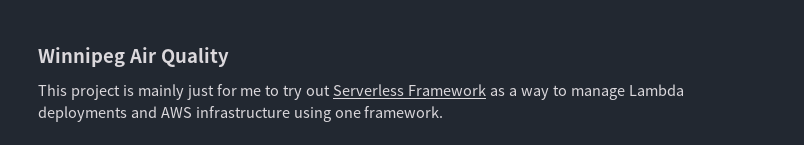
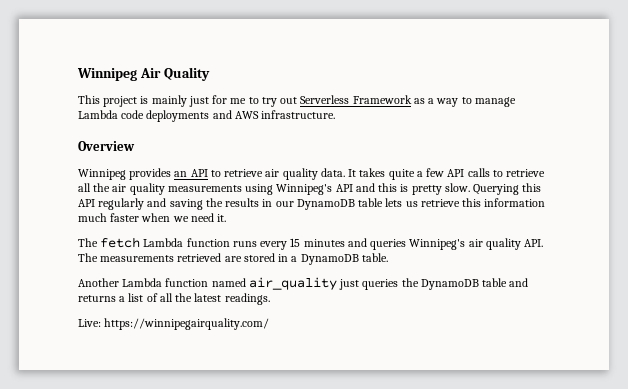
- This project is mainly just for me to try out Serverless Framework as a way to manage Lambda deployments and AWS infrastructure using one framework.
+ This project is mainly just for me to try out Serverless Framework as a way to manage Lambda code deployments and AWS infrastructure.
+ Overview
+ Winnipeg provides an API to retrieve air quality data. It takes quite a few API calls to retrieve all the air quality measurements using Winnipeg's API and this is pretty slow. Querying this API regularly and saving the results in our DynamoDB table lets us retrieve this information much faster when we need it.
+ The fetch Lambda function runs every 15 minutes and queries Winnipeg's air quality API. The measurements retrieved are stored in a DynamoDB table.
+ Another Lambda function named air_quality just queries the DynamoDB table and returns a list of all the latest readings.
+ Live: https://winnipegairquality.com/

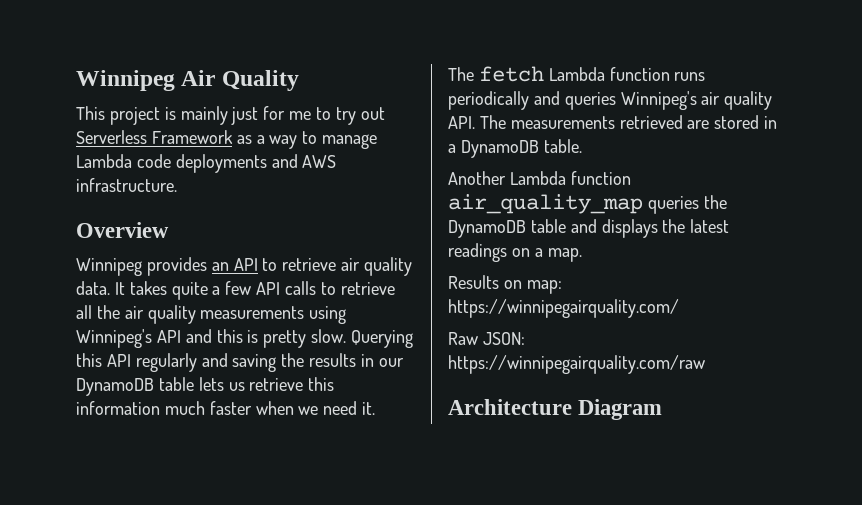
- The fetch Lambda function runs every 15 minutes and queries Winnipeg's air quality API. The measurements retrieved are stored in a DynamoDB table.
+ The fetch Lambda function runs periodically and queries Winnipeg's air quality API. The measurements retrieved are stored in a DynamoDB table.
- Another Lambda function named air_quality just queries the DynamoDB table and returns a list of all the latest readings.
- Live: https://winnipegairquality.com/
+ Another Lambda function air_quality_map queries the DynamoDB table and displays the latest readings on a map.
+ Results on map: https://winnipegairquality.com/
+ Raw JSON: https://winnipegairquality.com/raw
+ Architecture Diagram

